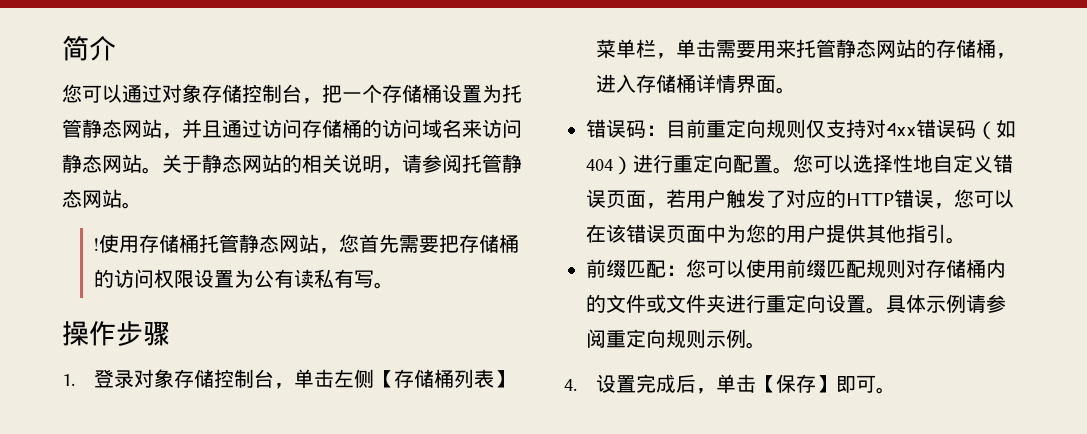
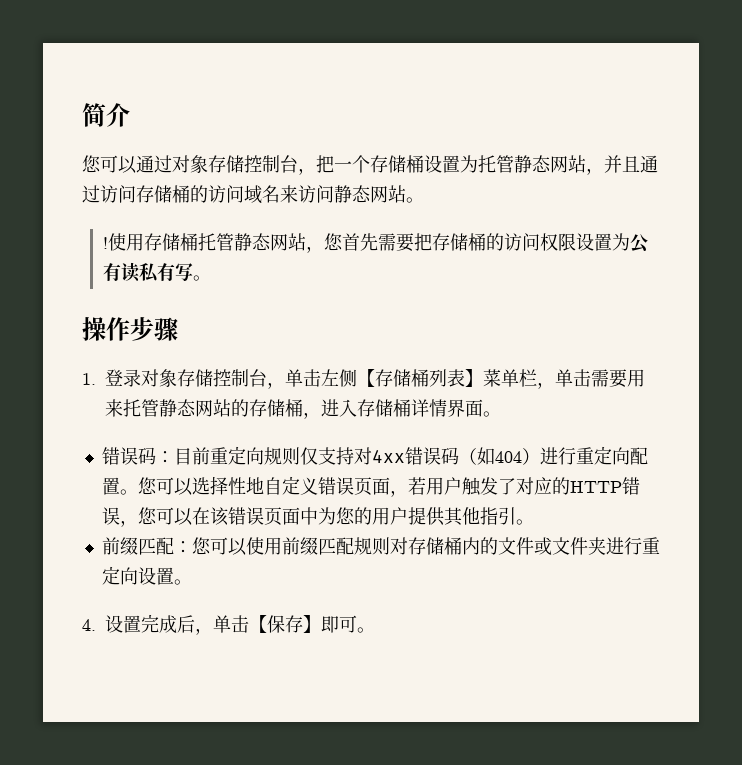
- 关于静态网站的相关说明，请参阅托管静态网站。
- 具体示例请参阅重定向规则示例。

